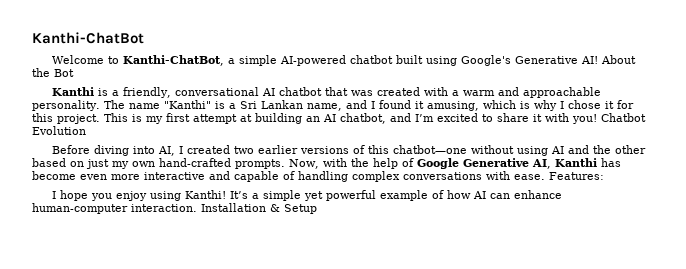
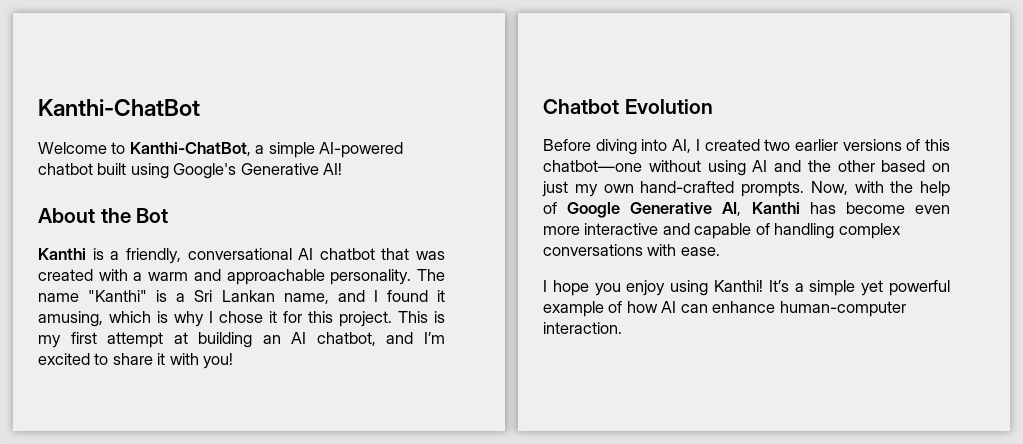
- Welcome to Kanthi-ChatBot, a simple AI-powered chatbot built using Google's Generative AI! About the Bot
+ Welcome to Kanthi-ChatBot, a simple AI-powered chatbot built using Google's Generative AI!
+ About the Bot
- This is my first attempt at building an AI chatbot, and I’m excited to share it with you! Chatbot Evolution
+ This is my first attempt at building an AI chatbot, and I’m excited to share it with you!
+ Chatbot Evolution
- Features:
- Installation & Setup

